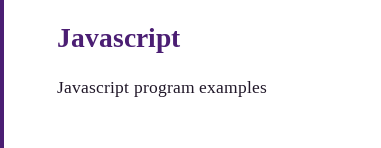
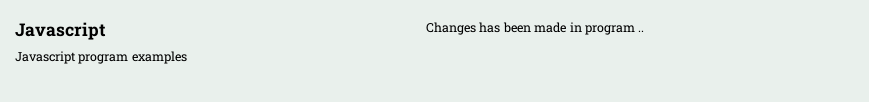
+ Changes has been made in program ..

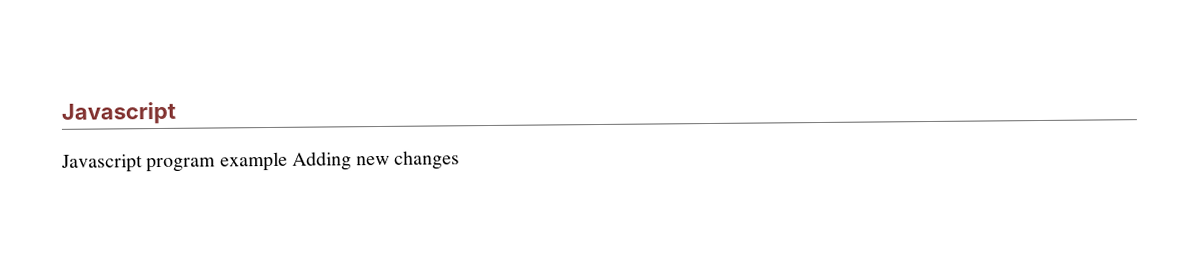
- Javascript program examples
- Changes has been made in program ..
+ Javascript program example Adding new changes

